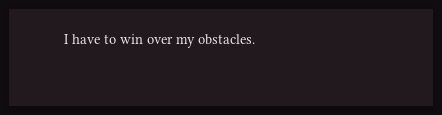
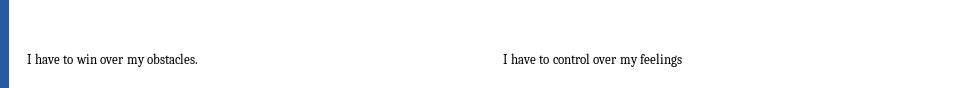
+ I have to control over my feelings

